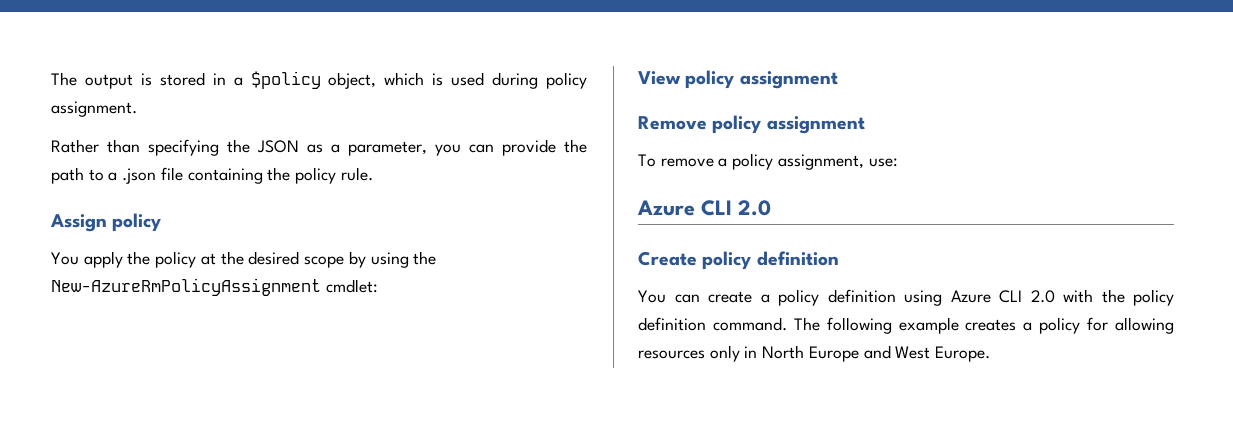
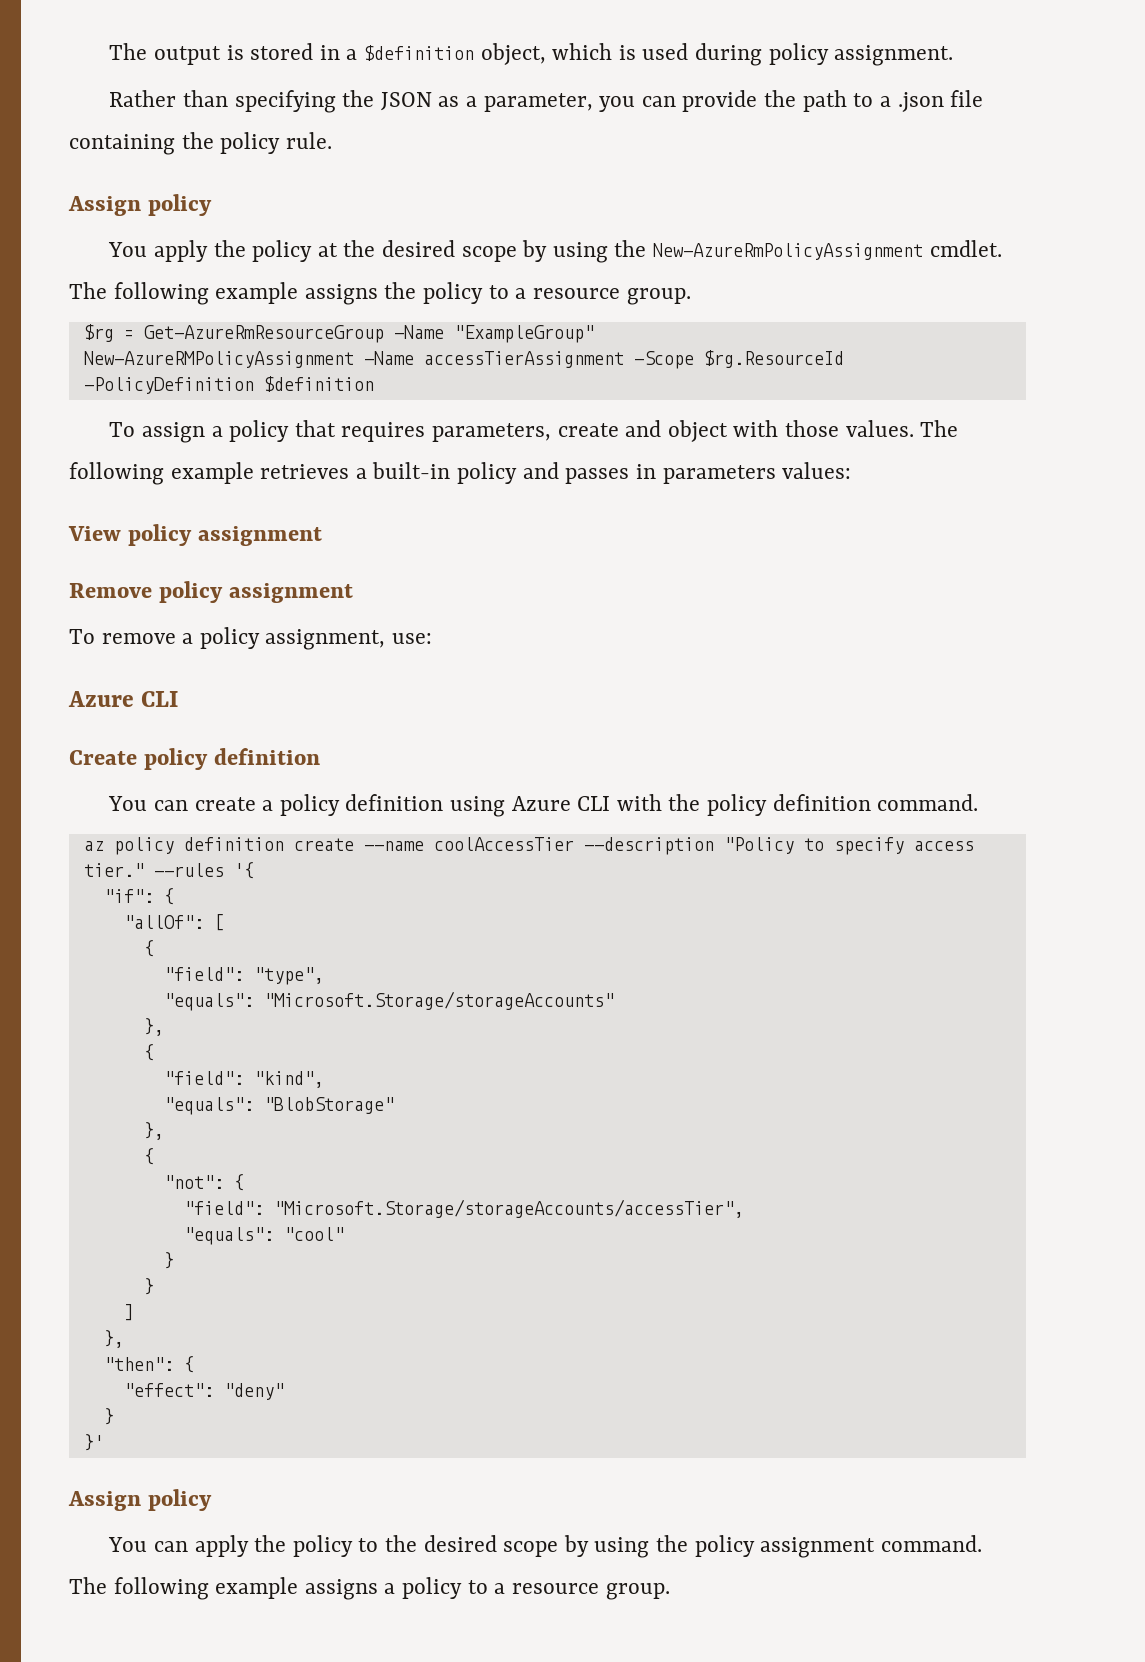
- The output is stored in a $policy object, which is used during policy assignment.
+ The output is stored in a $definition object, which is used during policy assignment.
- You apply the policy at the desired scope by using the New-AzureRmPolicyAssignment cmdlet:
+ You apply the policy at the desired scope by using the New-AzureRmPolicyAssignment cmdlet. The following example assigns the policy to a resource group.
+ $rg = Get-AzureRmResourceGroup -Name "ExampleGroup"
+ New-AzureRMPolicyAssignment -Name accessTierAssignment -Scope $rg.ResourceId -PolicyDefinition $definition
+ To assign a policy that requires parameters, create and object with those values. The following example retrieves a built-in policy and passes in parameters values:
  To remove a policy assignment, use:
- Azure CLI 2.0
+ Azure CLI
- You can create a policy definition using Azure CLI 2.0 with the policy definition command. The following example creates a policy for allowing resources only in North Europe and West Europe.
+ You can create a policy definition using Azure CLI with the policy definition command.
+ az policy definition create --name coolAccessTier --description "Policy to specify access tier." --rules '{
+ "if": {
+ "allOf": [
+ {
+ "field": "type",
+ "equals": "Microsoft.Storage/storageAccounts"
+ },
+ {
+ "field": "kind",
+ "equals": "BlobStorage"
+ },
+ {
+ "not": {
+ "field": "Microsoft.Storage/storageAccounts/accessTier",
+ "equals": "cool"
+ }
+ }
+ ]
+ },
+ "then": {
+ "effect": "deny"
+ }
+ }'
+ Assign policy
+ You can apply the policy to the desired scope by using the policy assignment command. The following example assigns a policy to a resource group.

